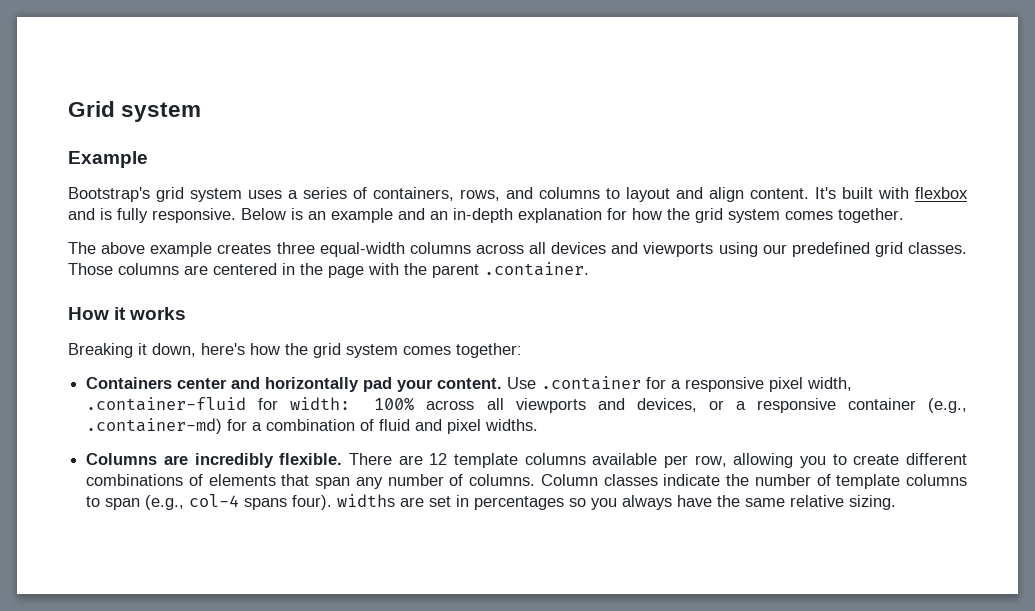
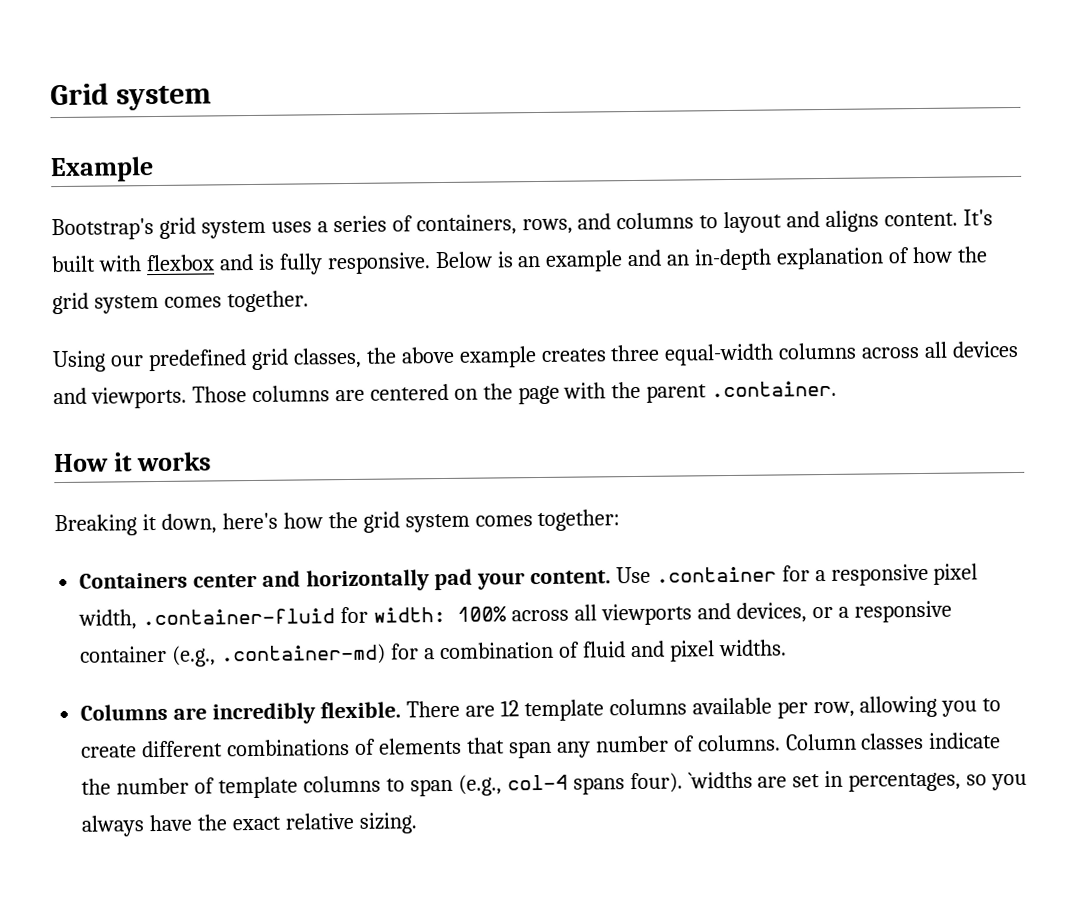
- Bootstrap's grid system uses a series of containers, rows, and columns to layout and align content.
+ Bootstrap's grid system uses a series of containers, rows, and columns to layout and aligns content.
- Below is an example and an in-depth explanation for how the grid system comes together.
+ Below is an example and an in-depth explanation of how the grid system comes together.
- The above example creates three equal-width columns across all devices and viewports using our predefined grid classes.
+ Using our predefined grid classes, the above example creates three equal-width columns across all devices and viewports.
- Those columns are centered in the page with the parent .container.
+ Those columns are centered on the page with the parent .container.
- Column classes indicate the number of template columns to span (e.g., col-4 spans four). widths are set in percentages so you always have the same relative sizing.
+ Column classes indicate the number of template columns to span (e.g., col-4 spans four). `widths are set in percentages, so you always have the exact relative sizing.

